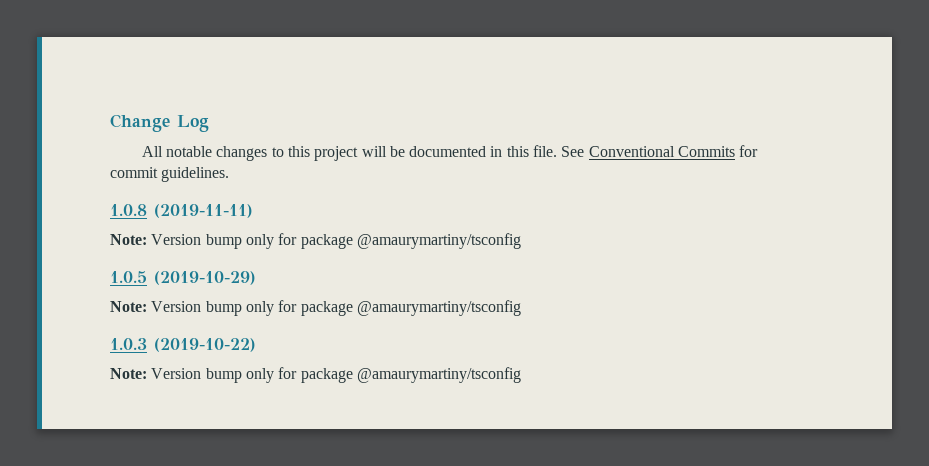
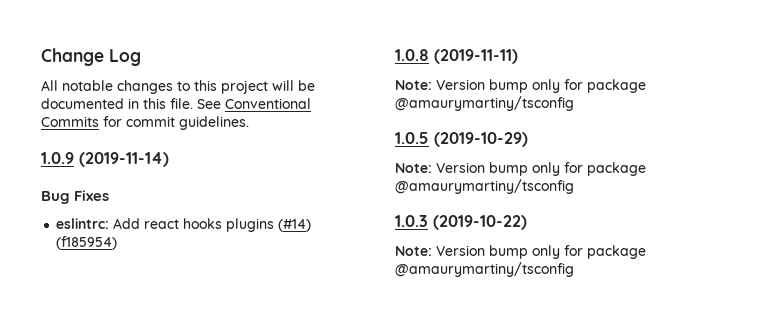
+ 1.0.9 (2019-11-14)
+ Bug Fixes
+ eslintrc: Add react hooks plugins (#14) (f185954)

